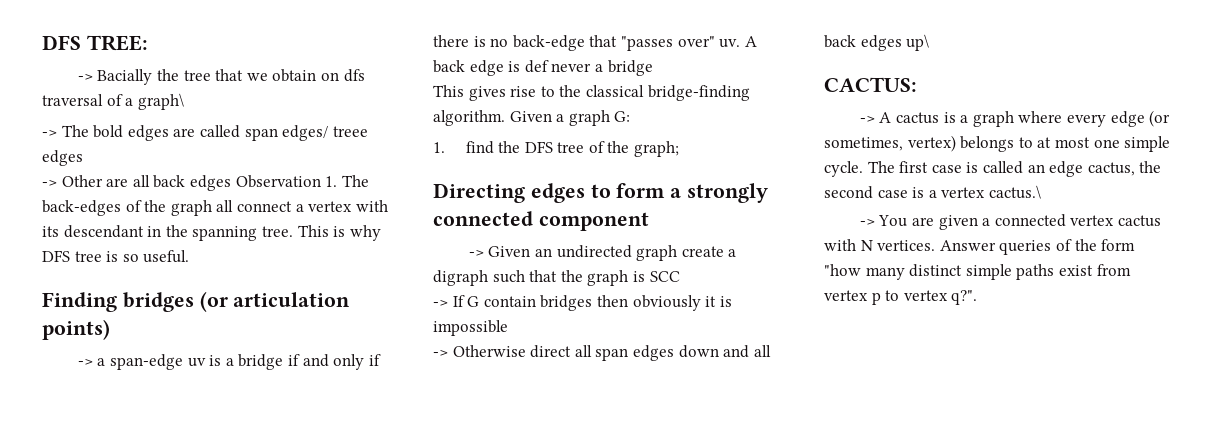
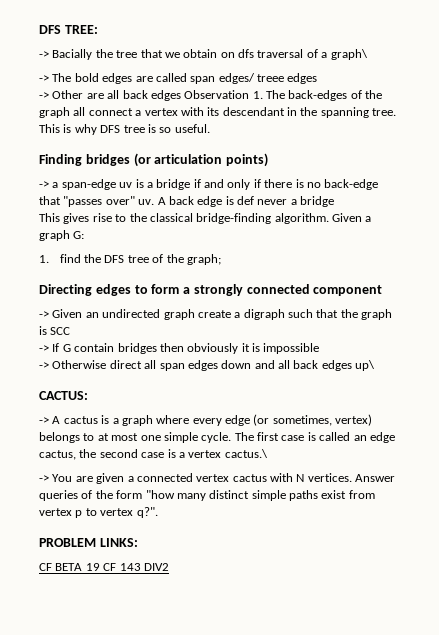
+ PROBLEM LINKS:
+ CF BETA 19 CF 143 DIV2

